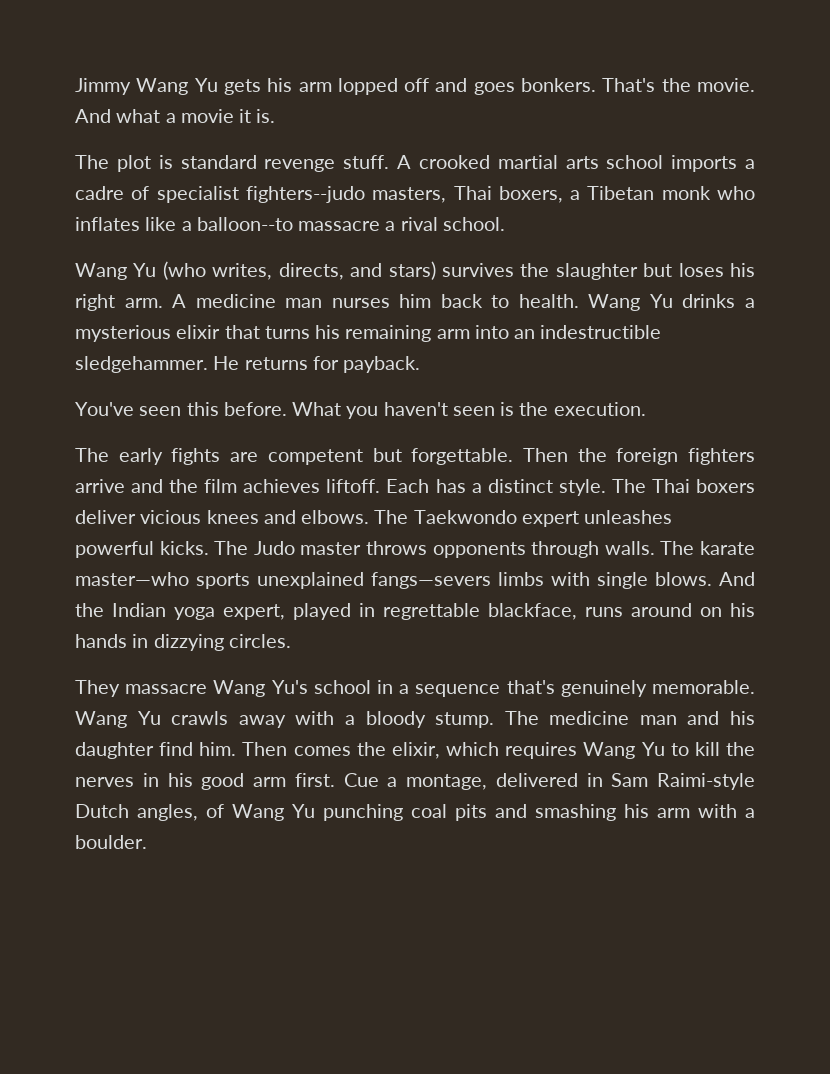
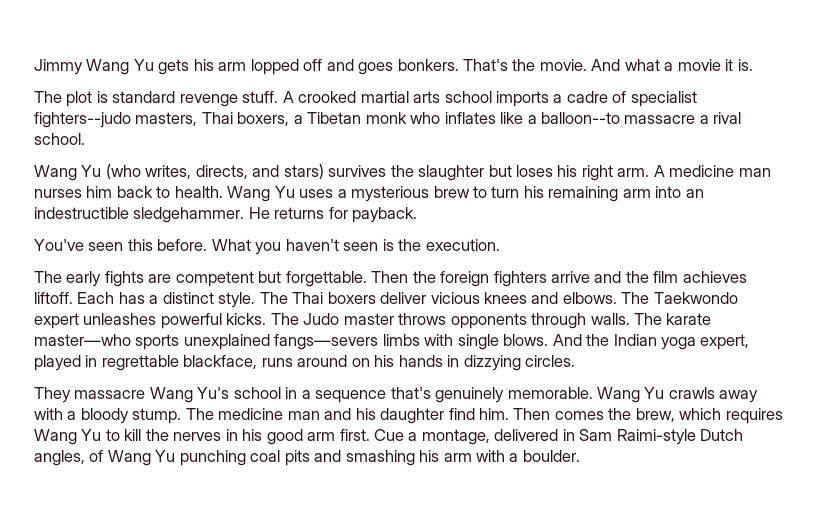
- Wang Yu drinks a mysterious elixir that turns his remaining arm into an indestructible sledgehammer.
+ Wang Yu uses a mysterious brew to turn his remaining arm into an indestructible sledgehammer.
- Then comes the elixir, which requires Wang Yu to kill the nerves in his good arm first.
+ Then comes the brew, which requires Wang Yu to kill the nerves in his good arm first.

